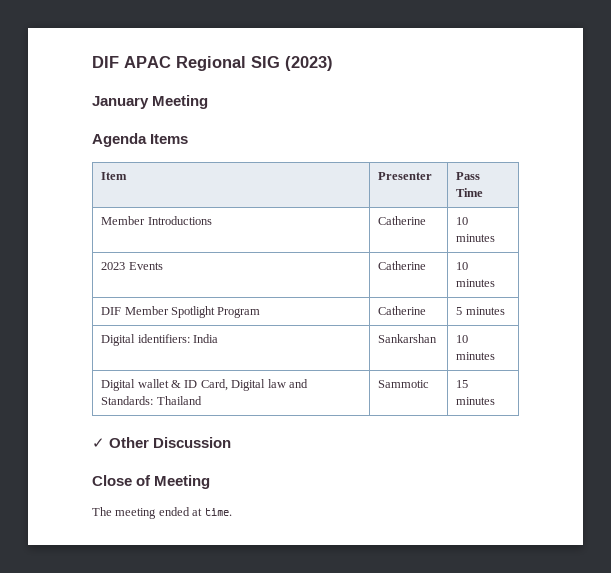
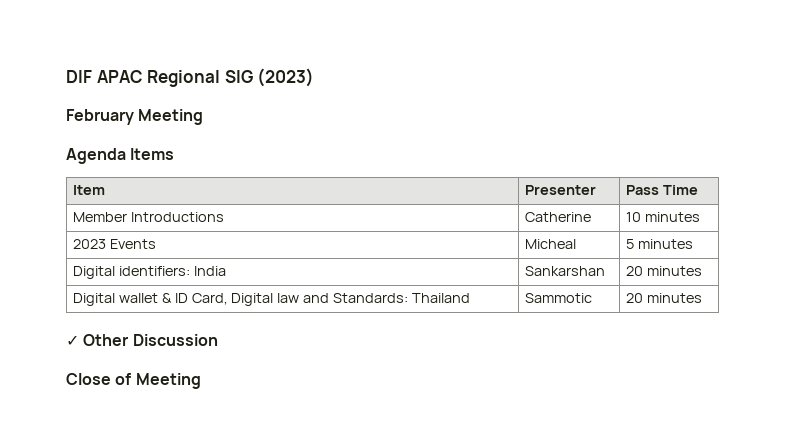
- January Meeting
+ February Meeting
- 2023 Events | Catherine | 10 minutes
- DIF Member Spotlight Program | Catherine | 5 minutes
+ 2023 Events | Micheal | 5 minutes
- Digital identifiers: India | Sankarshan | 10 minutes
+ Digital identifiers: India | Sankarshan | 20 minutes
- Digital wallet & ID Card, Digital law and Standards: Thailand | Sammotic | 15 minutes
+ Digital wallet & ID Card, Digital law and Standards: Thailand | Sammotic | 20 minutes
- The meeting ended at time.

